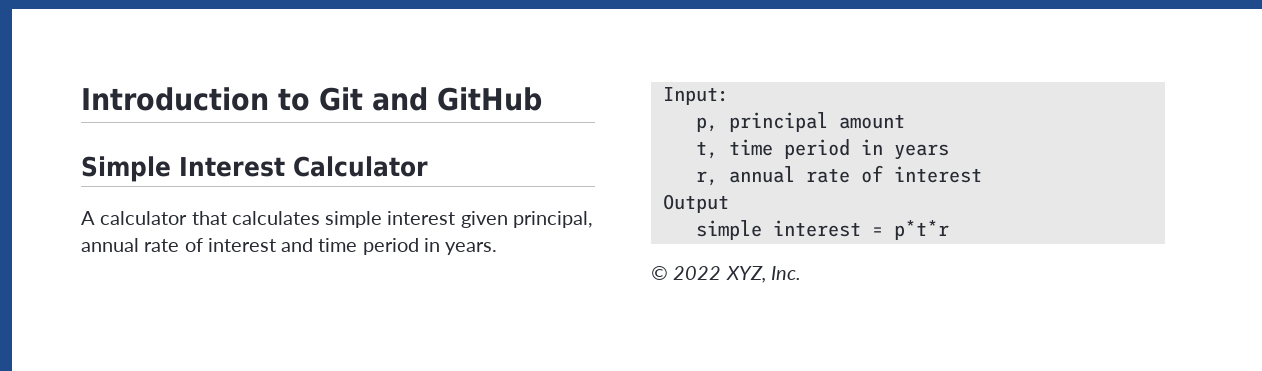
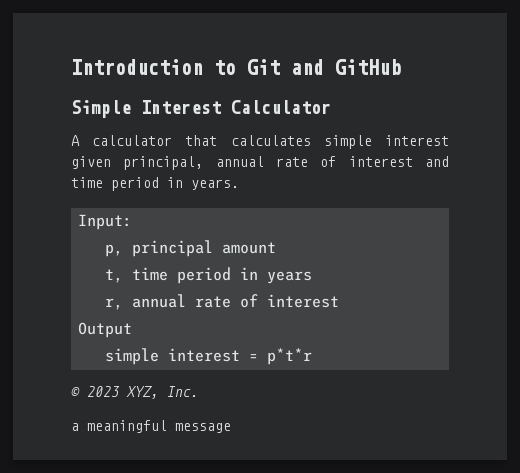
- © 2022 XYZ, Inc.
+ © 2023 XYZ, Inc.
+ a meaningful message

